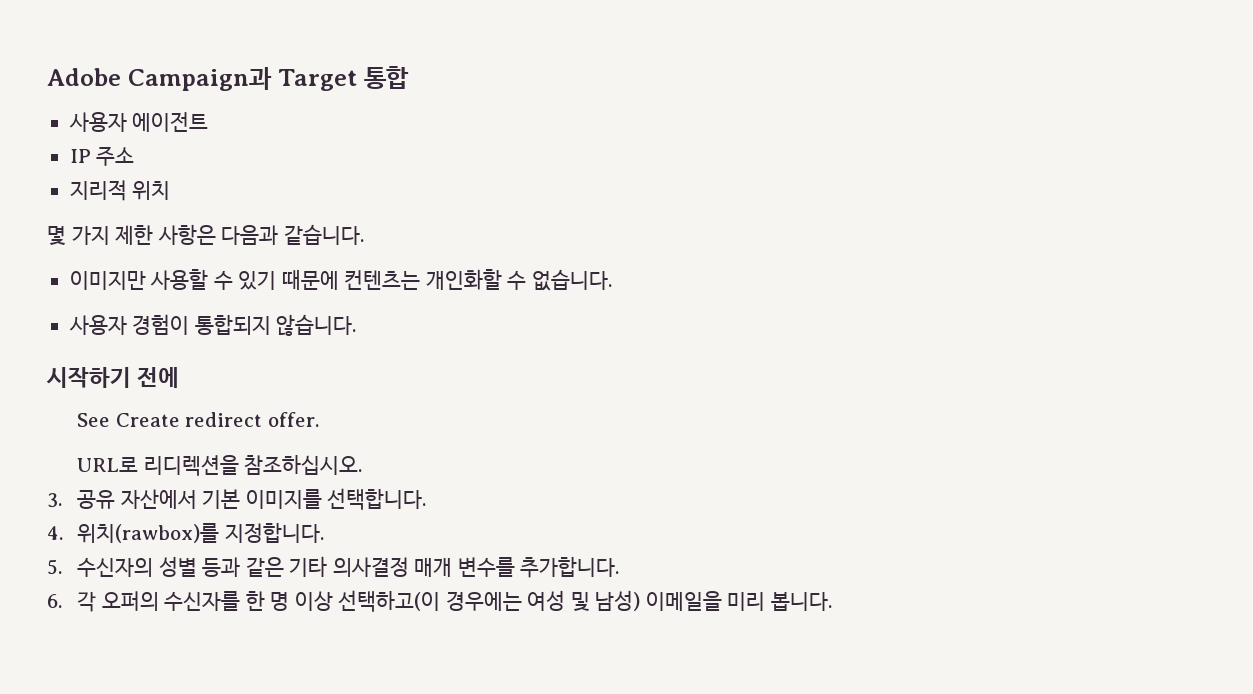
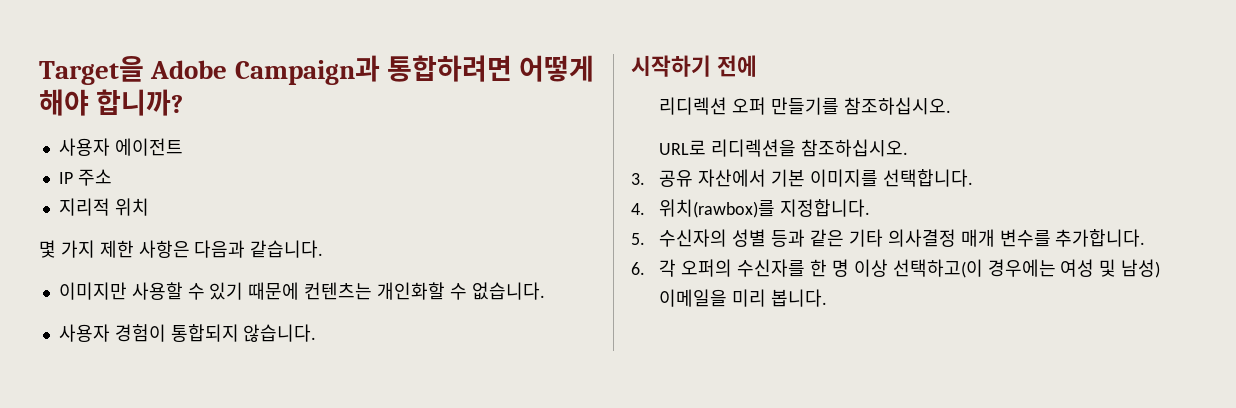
- Adobe Campaign과 Target 통합
+ Target을 Adobe Campaign과 통합하려면 어떻게 해야 합니까?
- See Create redirect offer.
+ 리디렉션 오퍼 만들기를 참조하십시오.

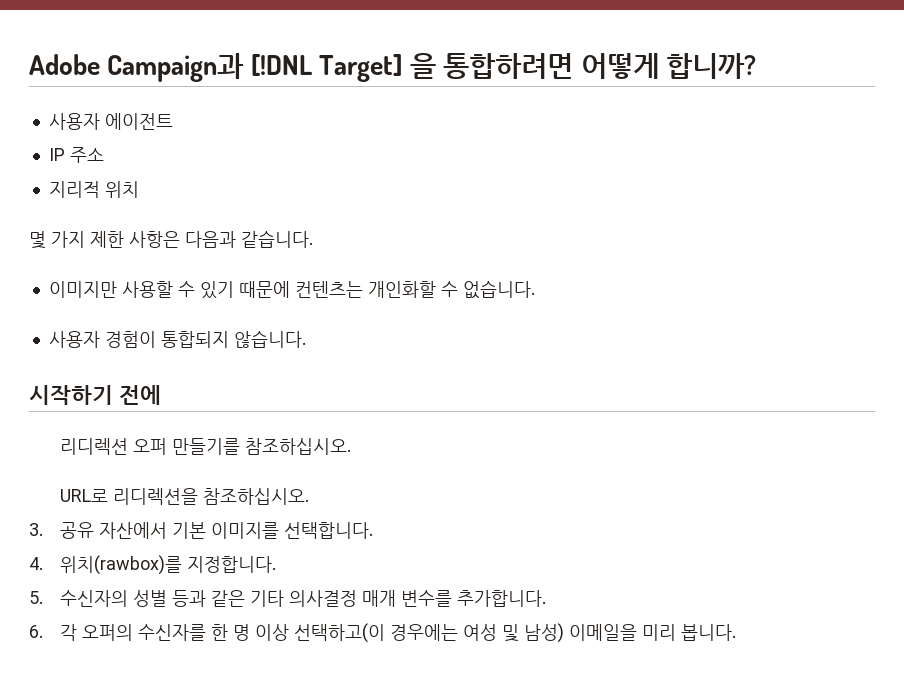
- Target을 Adobe Campaign과 통합하려면 어떻게 해야 합니까?
+ Adobe Campaign과 [!DNL Target] 을 통합하려면 어떻게 합니까?

